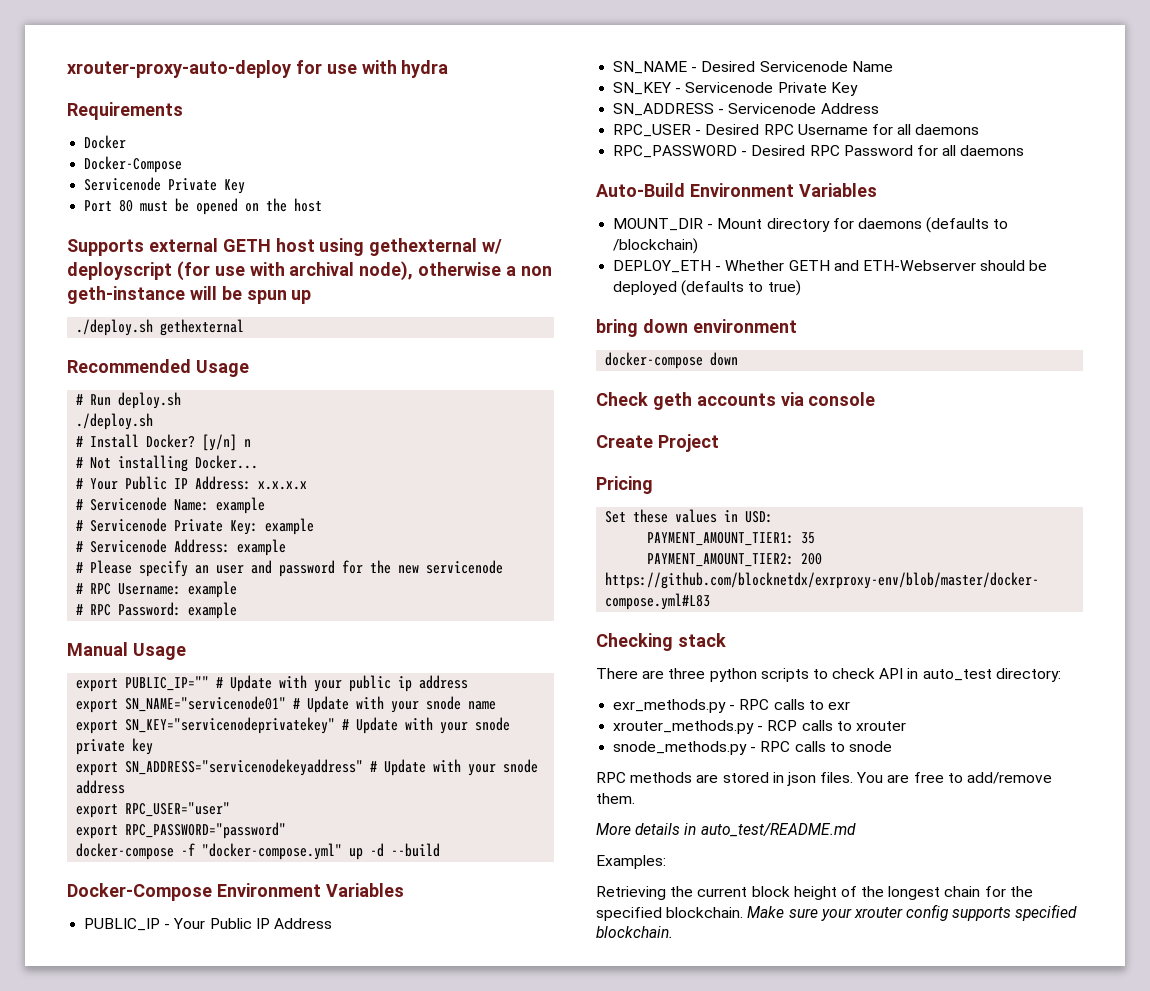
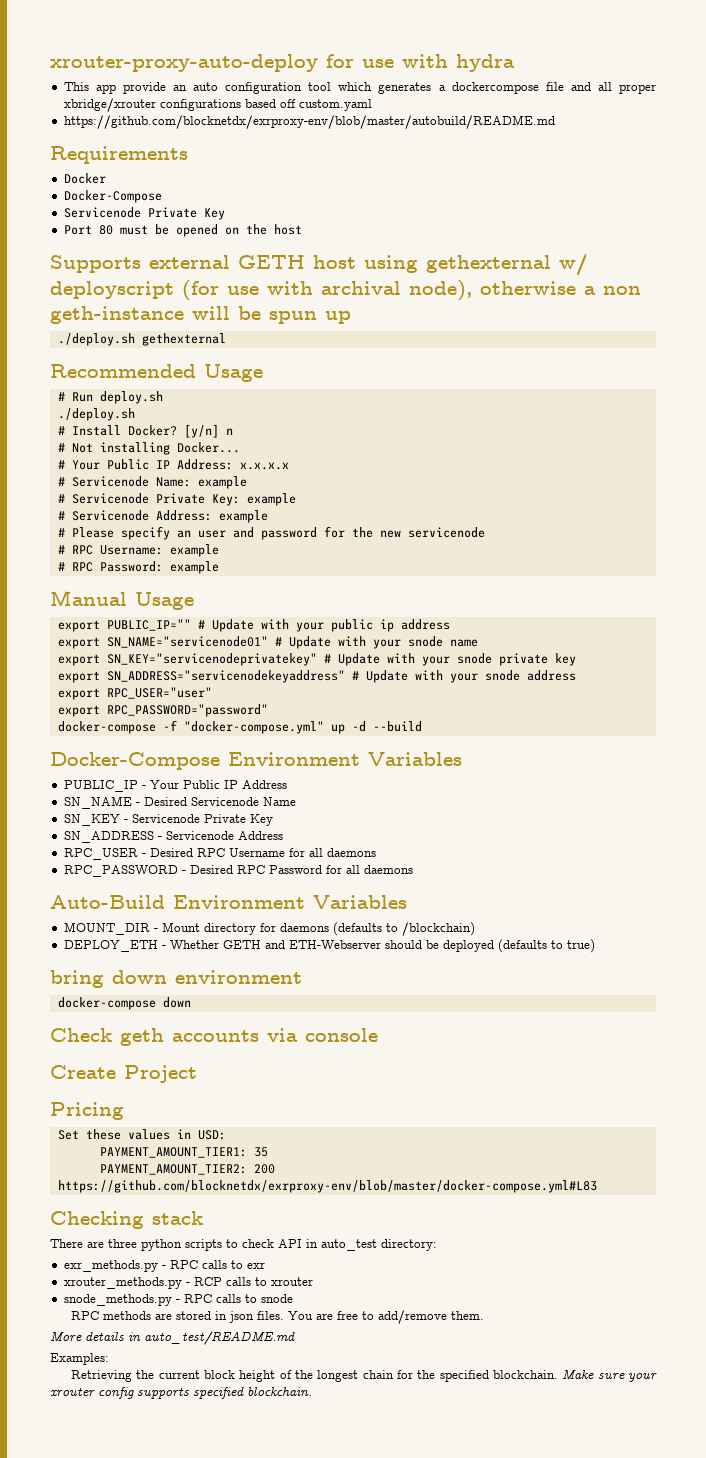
+ This app provide an auto configuration tool which generates a dockercompose file and all proper xbridge/xrouter configurations based off custom.yaml
+ https://github.com/blocknetdx/exrproxy-env/blob/master/autobuild/README.md

